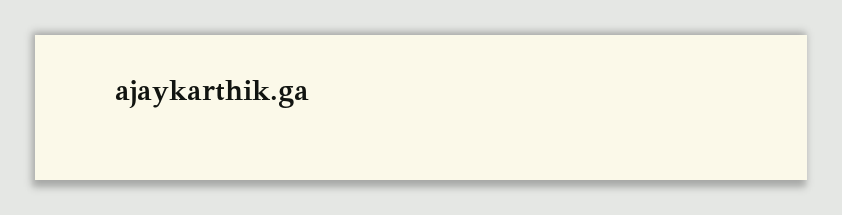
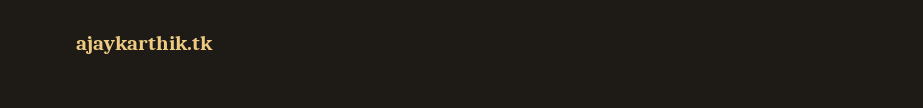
- ajaykarthik.ga
+ ajaykarthik.tk

